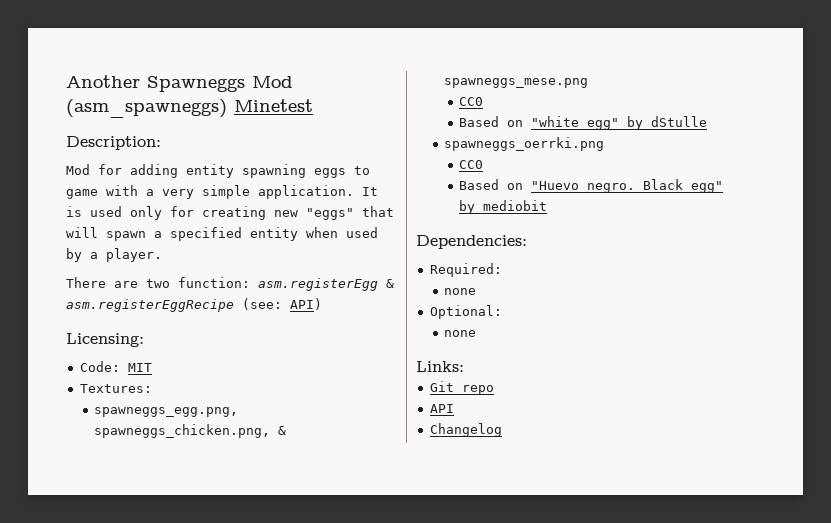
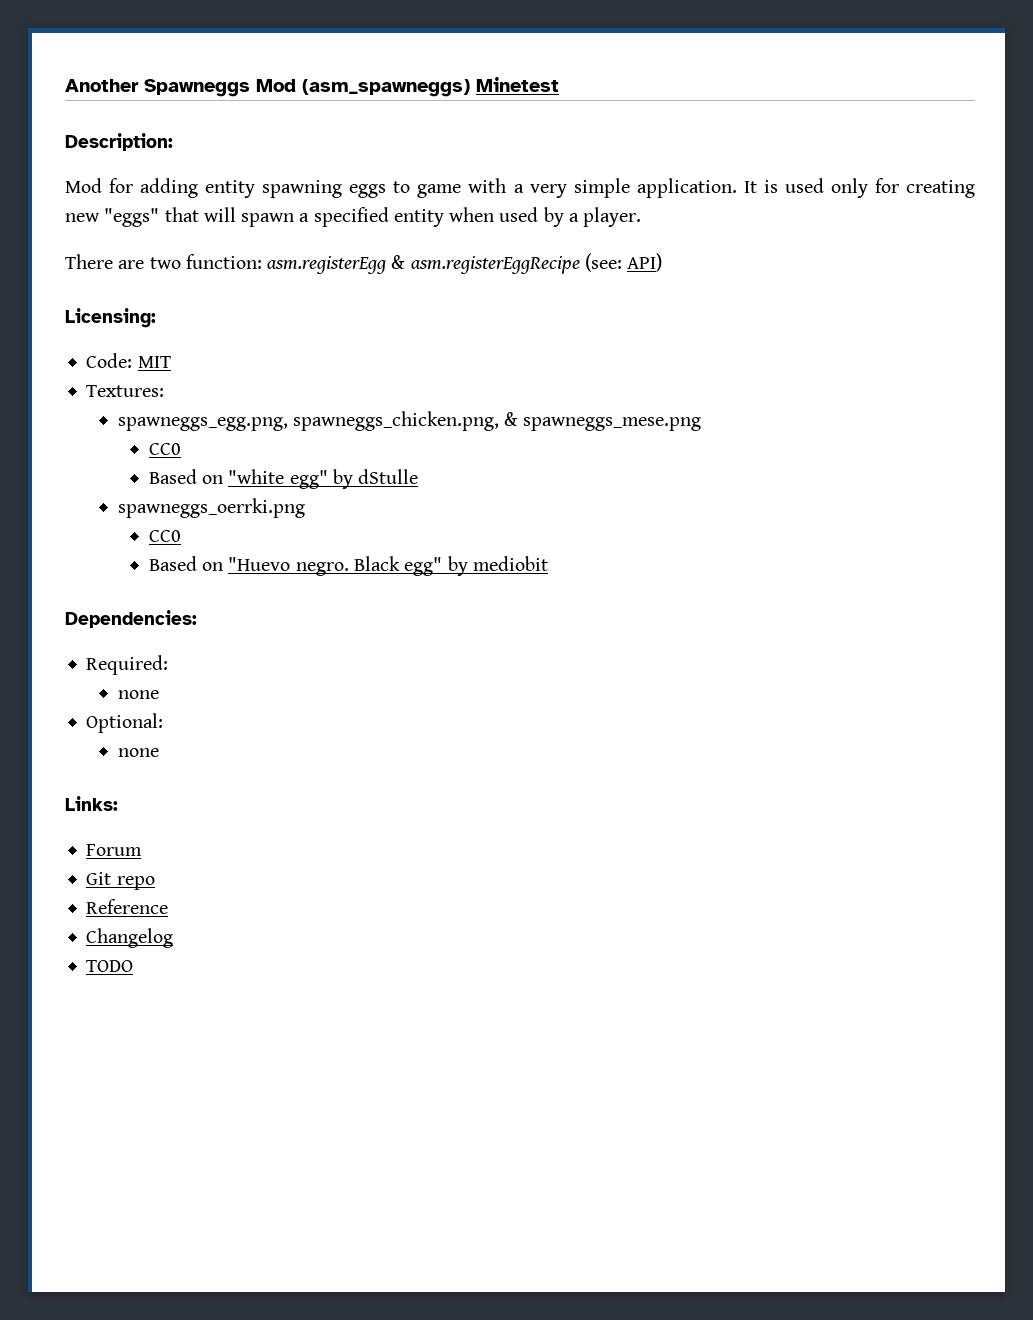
+ Forum
- API
+ Reference
+ TODO

